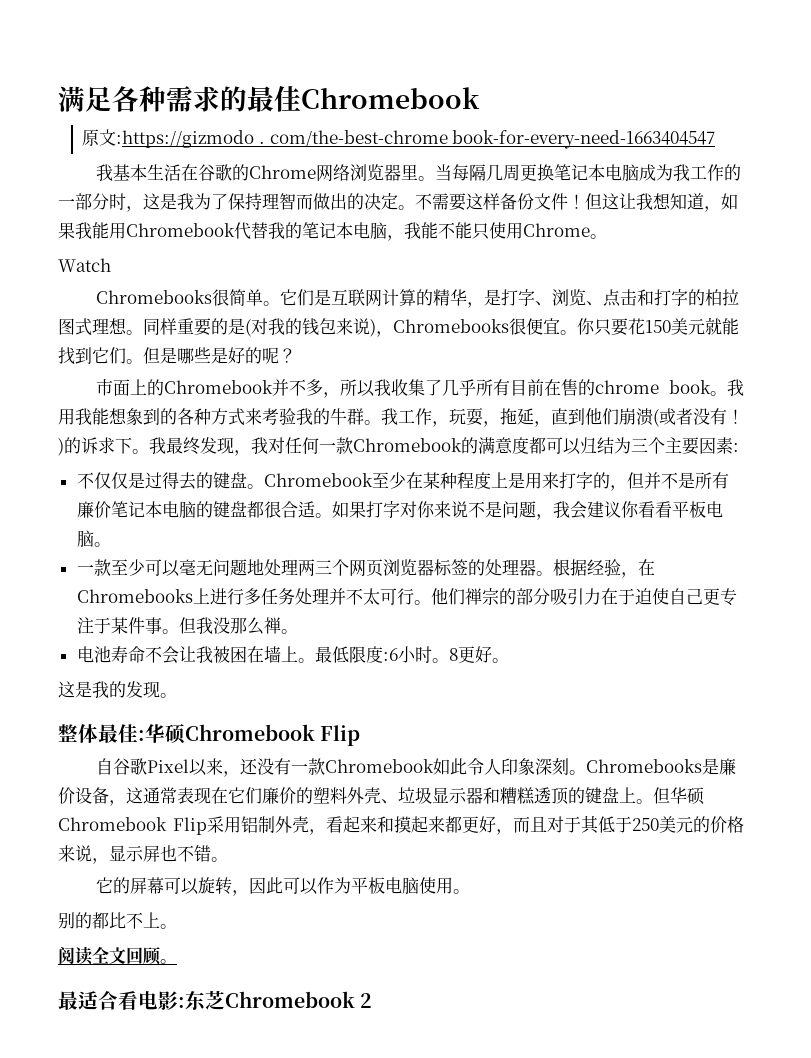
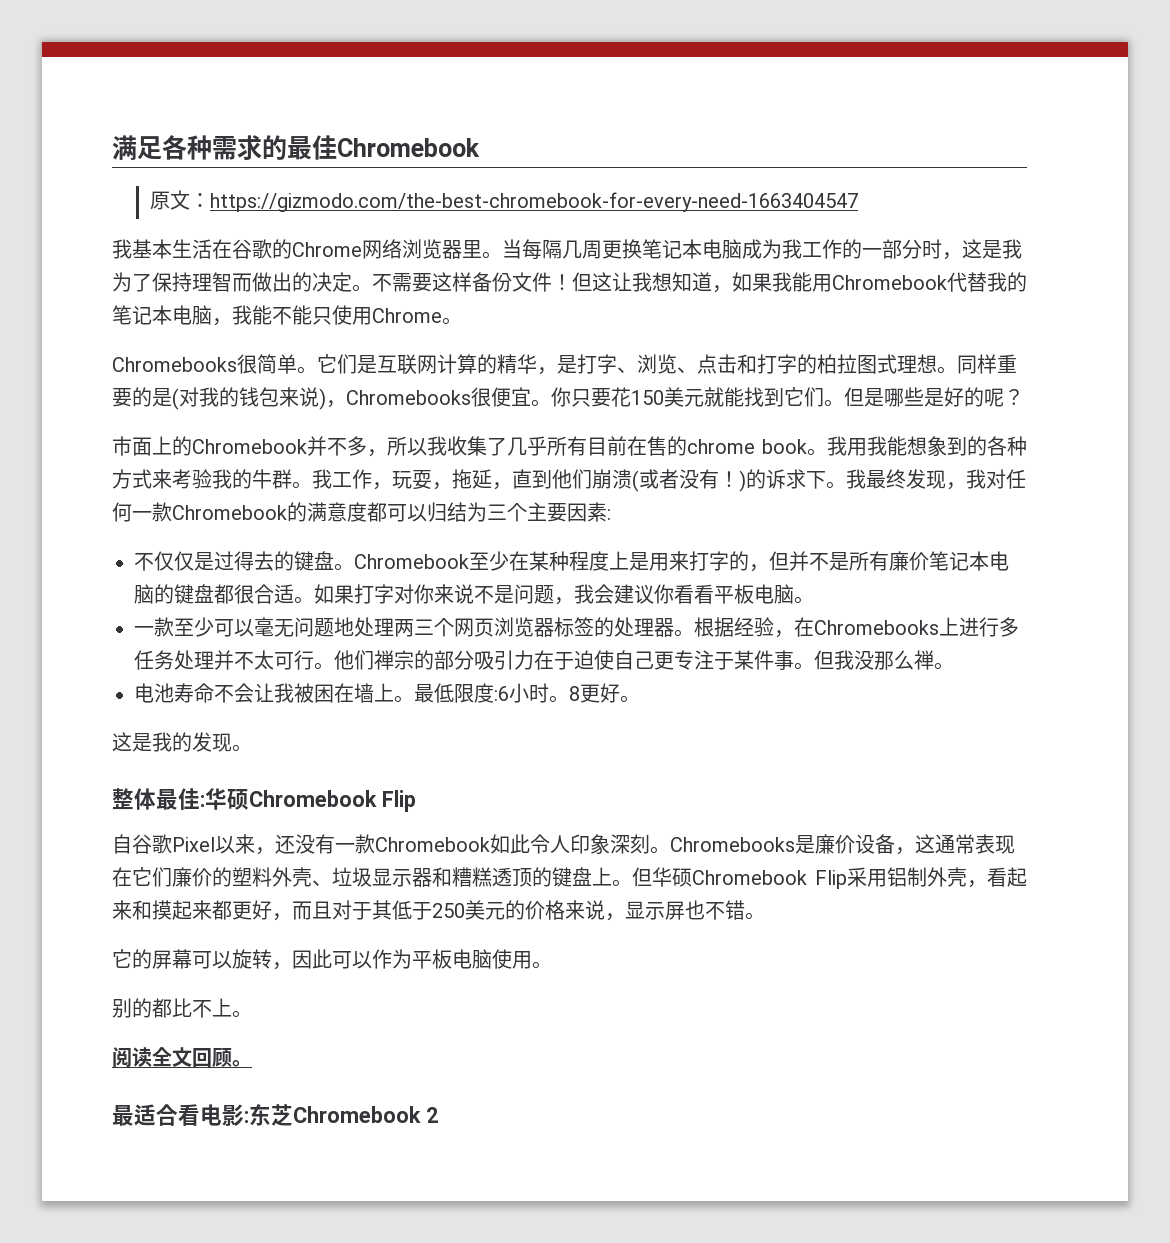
- 原文:https://gizmodo . com/the-best-chrome book-for-every-need-1663404547
+ 原文：https://gizmodo.com/the-best-chromebook-for-every-need-1663404547
- Watch

